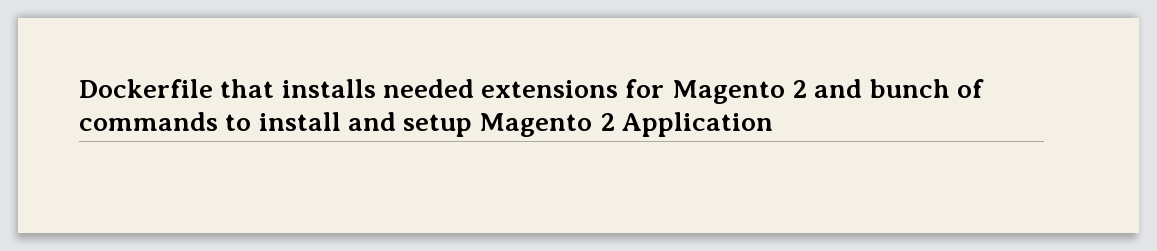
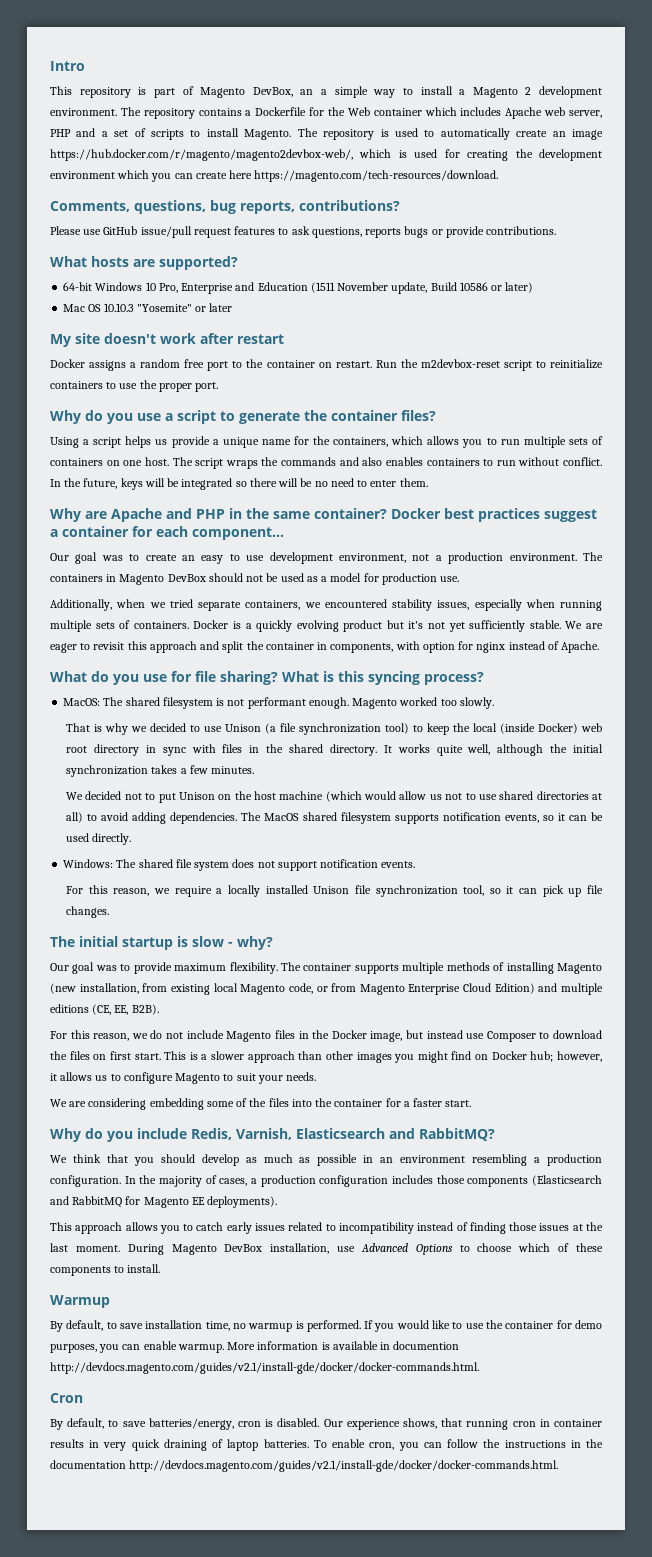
- Dockerfile that installs needed extensions for Magento 2 and bunch of commands to install and setup Magento 2 Application
+ Intro
+ This repository is part of Magento DevBox, an a simple way to install a Magento 2 development environment. The repository contains a Dockerfile for the Web container which includes Apache web server, PHP and a set of scripts to install Magento. The repository is used to automatically create an image https://hub.docker.com/r/magento/magento2devbox-web/, which is used for creating the development environment which you can create here https://magento.com/tech-resources/download.
+ Comments, questions, bug reports, contributions?
+ Please use GitHub issue/pull request features to ask questions, reports bugs or provide contributions.
+ What hosts are supported?
+ 64-bit Windows 10 Pro, Enterprise and Education (1511 November update, Build 10586 or later)
+ Mac OS 10.10.3 "Yosemite" or later
+ My site doesn't work after restart
+ Docker assigns a random free port to the container on restart. Run the m2devbox-reset script to reinitialize containers to use the proper port.
+ Why do you use a script to generate the container files?
+ Using a script helps us provide a unique name for the containers, which allows you to run multiple sets of containers on one host. The script wraps the commands and also enables containers to run without conflict. In the future, keys will be integrated so there will be no need to enter them.
+ Why are Apache and PHP in the same container? Docker best practices suggest a container for each component...
+ Our goal was to create an easy to use development environment, not a production environment. The containers in Magento DevBox should not be used as a model for production use.
+ Additionally, when we tried separate containers, we encountered stability issues, especially when running multiple sets of containers. Docker is a quickly evolving product but it's not yet sufficiently stable. We are eager to revisit this approach and split the container in components, with option for nginx instead of Apache.
+ What do you use for file sharing? What is this syncing process?
+ MacOS: The shared filesystem is not performant enough. Magento worked too slowly.
+ That is why we decided to use Unison (a file synchronization tool) to keep the local (inside Docker) web root directory in sync with files in the shared directory. It works quite well, although the initial synchronization takes a few minutes.
+ We decided not to put Unison on the host machine (which would allow us not to use shared directories at all) to avoid adding dependencies. The MacOS shared filesystem supports notification events, so it can be used directly.
+ Windows: The shared file system does not support notification events.
+ For this reason, we require a locally installed Unison file synchronization tool, so it can pick up file changes.
+ The initial startup is slow - why?
+ Our goal was to provide maximum flexibility. The container supports multiple methods of installing Magento (new installation, from existing local Magento code, or from Magento Enterprise Cloud Edition) and multiple editions (CE, EE, B2B).
+ For this reason, we do not include Magento files in the Docker image, but instead use Composer to download the files on first start. This is a slower approach than other images you might find on Docker hub; however, it allows us to configure Magento to suit your needs.
+ We are considering embedding some of the files into the container for a faster start.
+ Why do you include Redis, Varnish, Elasticsearch and RabbitMQ?
+ We think that you should develop as much as possible in an environment resembling a production configuration. In the majority of cases, a production configuration includes those components (Elasticsearch and RabbitMQ for Magento EE deployments).
+ This approach allows you to catch early issues related to incompatibility instead of finding those issues at the last moment. During Magento DevBox installation, use Advanced Options to choose which of these components to install.
+ Warmup
+ By default, to save installation time, no warmup is performed. If you would like to use the container for demo purposes, you can enable warmup. More information is available in documention http://devdocs.magento.com/guides/v2.1/install-gde/docker/docker-commands.html.
+ Cron
+ By default, to save batteries/energy, cron is disabled. Our experience shows, that running cron in container results in very quick draining of laptop batteries. To enable cron, you can follow the instructions in the documentation http://devdocs.magento.com/guides/v2.1/install-gde/docker/docker-commands.html.

